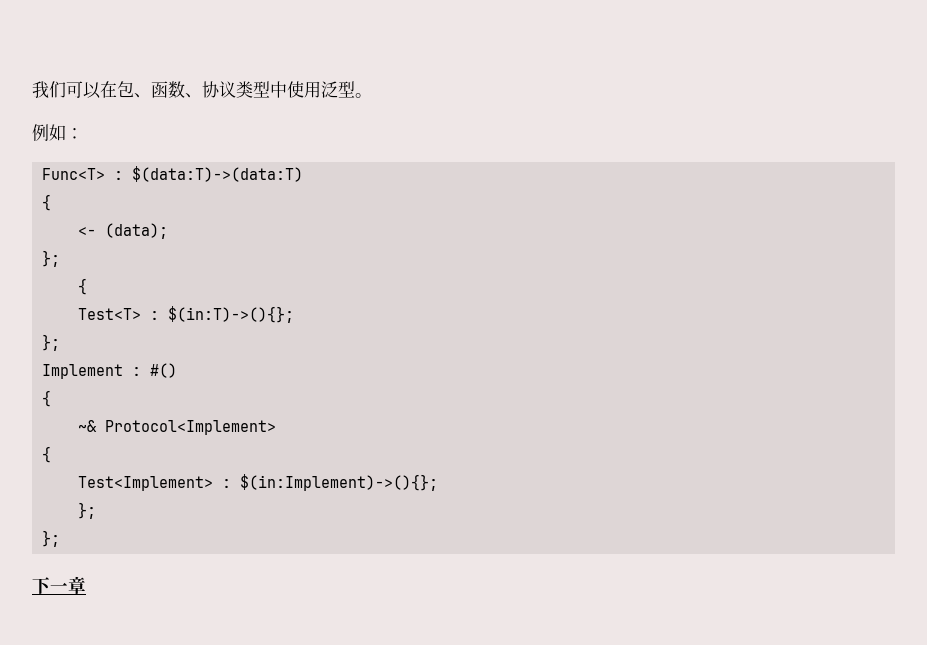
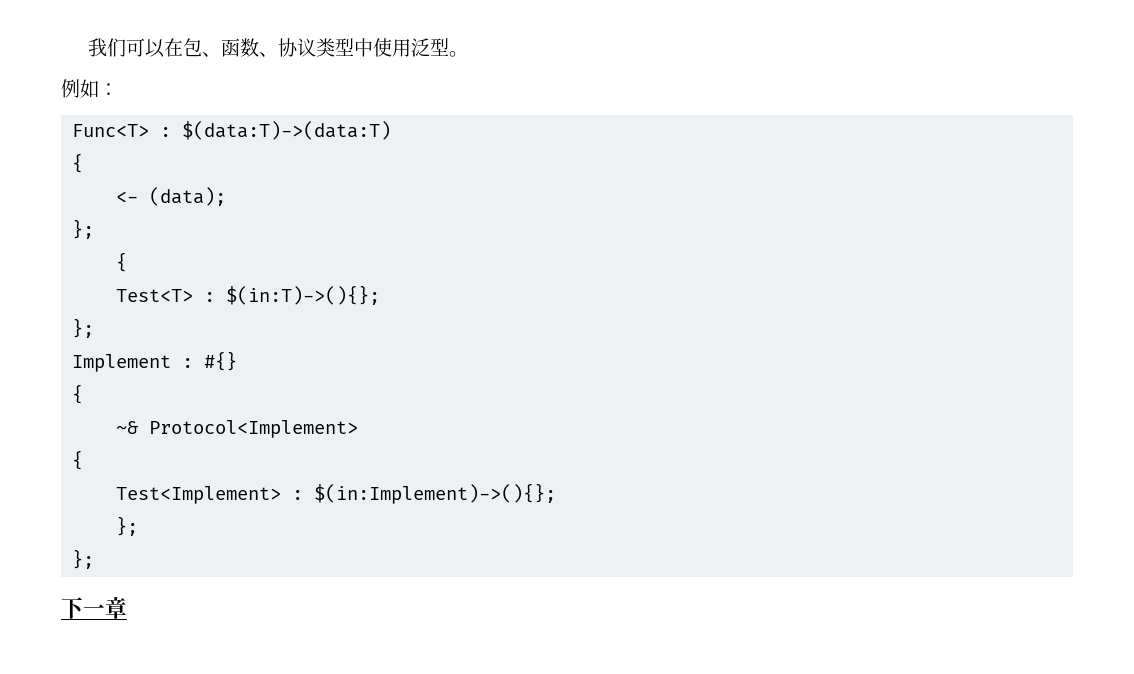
- Implement : #()
+ Implement : #{}

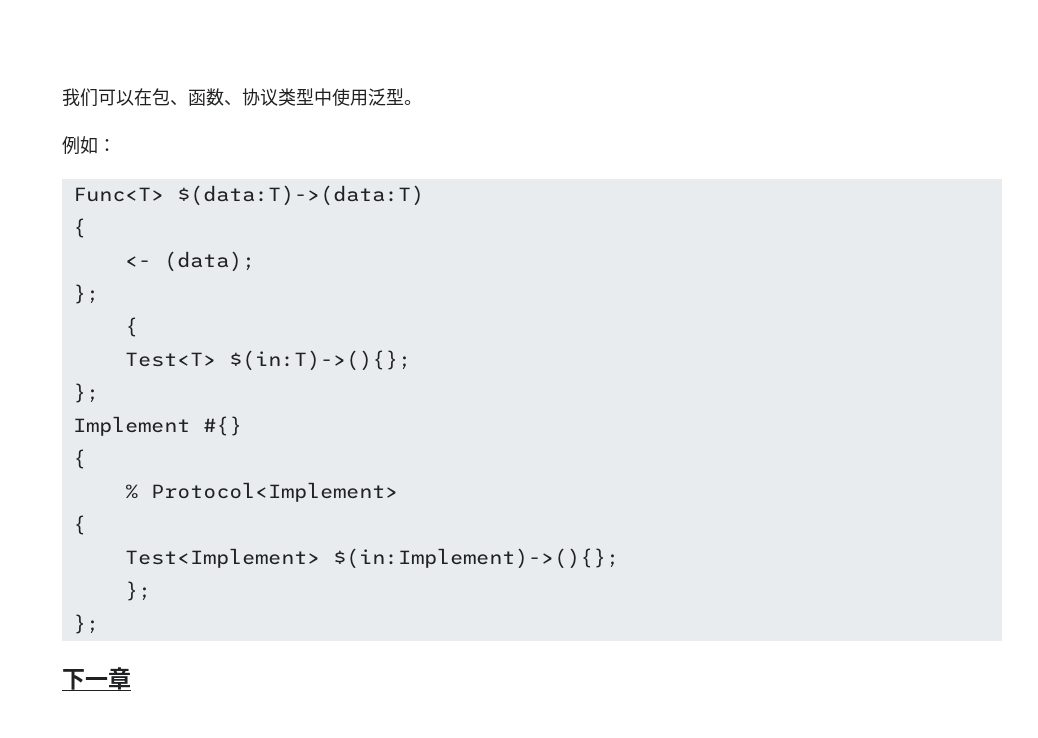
- Func<T> : $(data:T)->(data:T)
+ Func<T> $(data:T)->(data:T)
- Test<T> : $(in:T)->(){};
+ Test<T> $(in:T)->(){};
- Implement : #{}
+ Implement #{}
- ~& Protocol<Implement>
+ % Protocol<Implement>
- Test<Implement> : $(in:Implement)->(){};
+ Test<Implement> $(in:Implement)->(){};

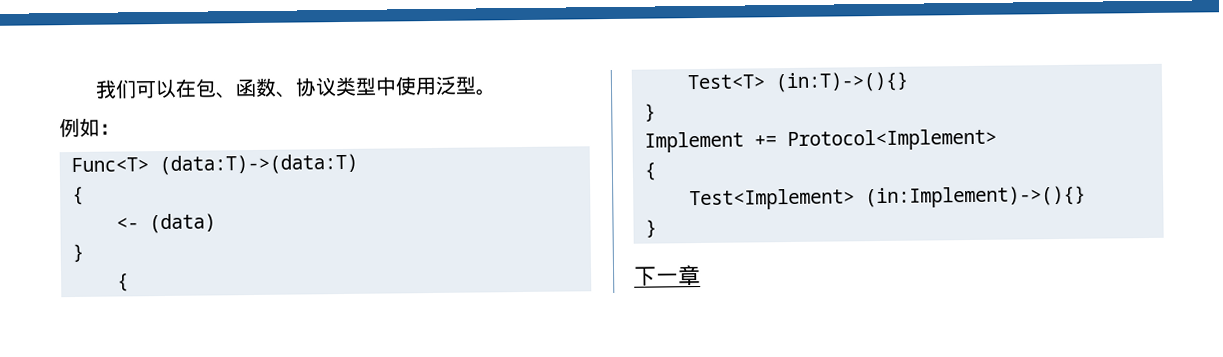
- Func<T> $(data:T)->(data:T)
+ Func<T> (data:T)->(data:T)
- <- (data);
- };
+ <- (data)
+ }
- Test<T> $(in:T)->(){};
- };
+ Test<T> (in:T)->(){}
+ }
- Implement #{}
- {
- % Protocol<Implement>
+ Implement += Protocol<Implement>
- Test<Implement> $(in:Implement)->(){};
- };
- };
+ Test<Implement> (in:Implement)->(){}
+ }

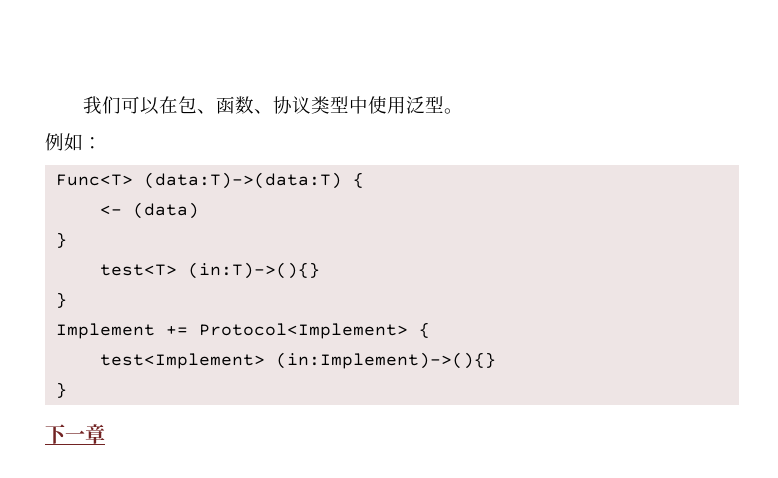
- Func<T> (data:T)->(data:T)
- {
+ Func<T> (data:T)->(data:T) {
  <- (data)
  }
- {
- Test<T> (in:T)->(){}
+ test<T> (in:T)->(){}
- Implement += Protocol<Implement>
- {
- Test<Implement> (in:Implement)->(){}
+ Implement += Protocol<Implement> {
+ test<Implement> (in:Implement)->(){}

